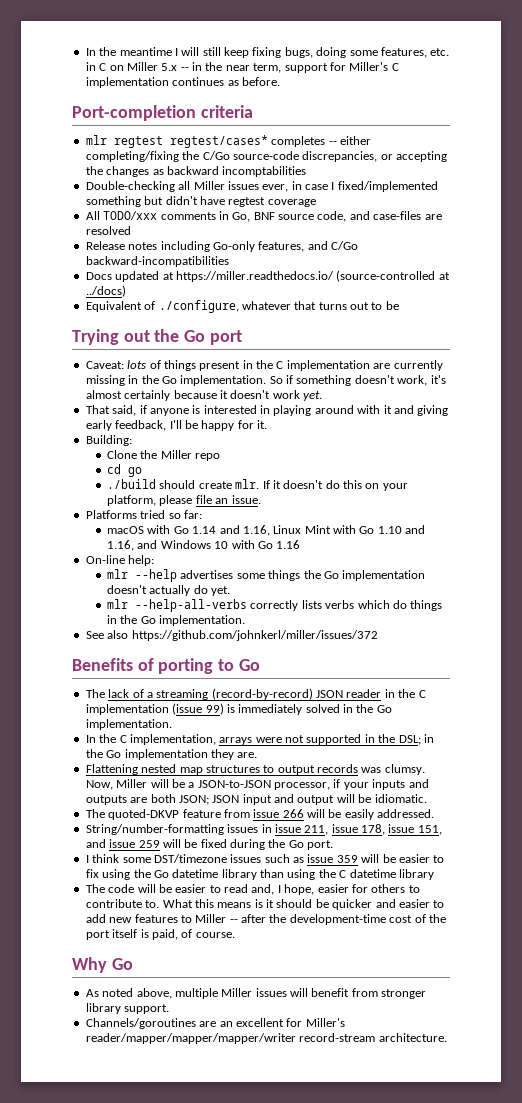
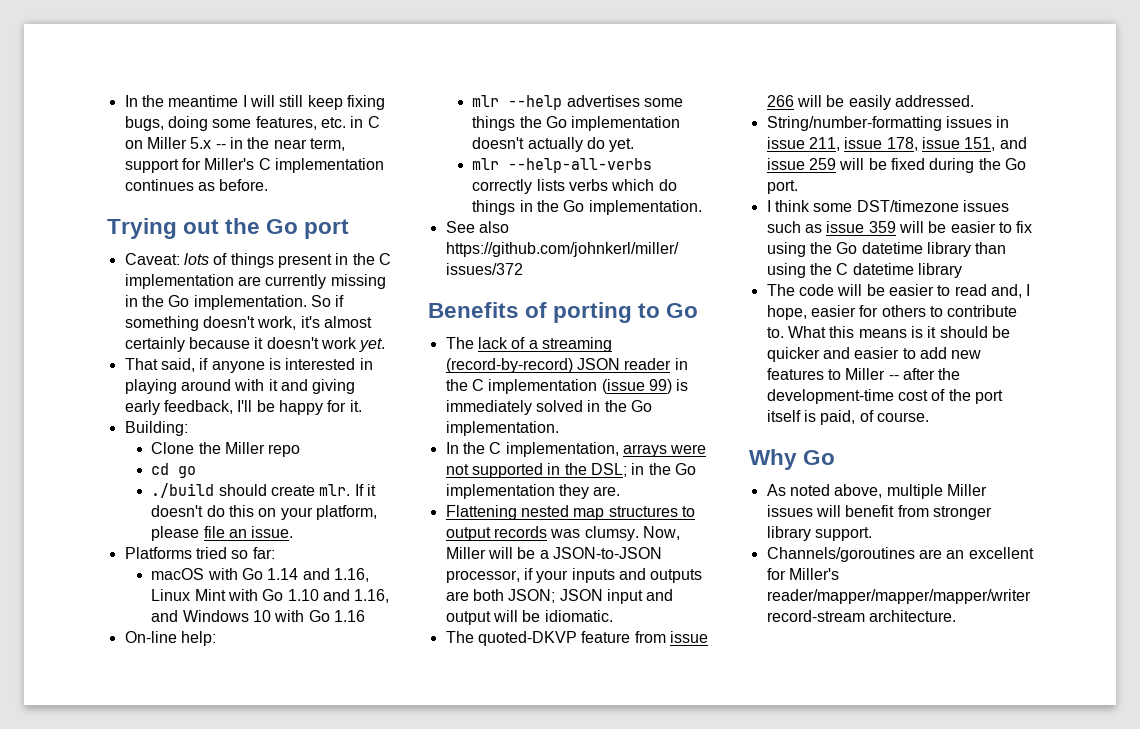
- Port-completion criteria
- mlr regtest regtest/cases* completes -- either completing/fixing the C/Go source-code discrepancies, or accepting the changes as backward incomptabilities
- Double-checking all Miller issues ever, in case I fixed/implemented something but didn't have regtest coverage
- All TODO/xxx comments in Go, BNF source code, and case-files are resolved
- Release notes including Go-only features, and C/Go backward-incompatibilities
- Docs updated at https://miller.readthedocs.io/ (source-controlled at ../docs)
- Equivalent of ./configure, whatever that turns out to be

